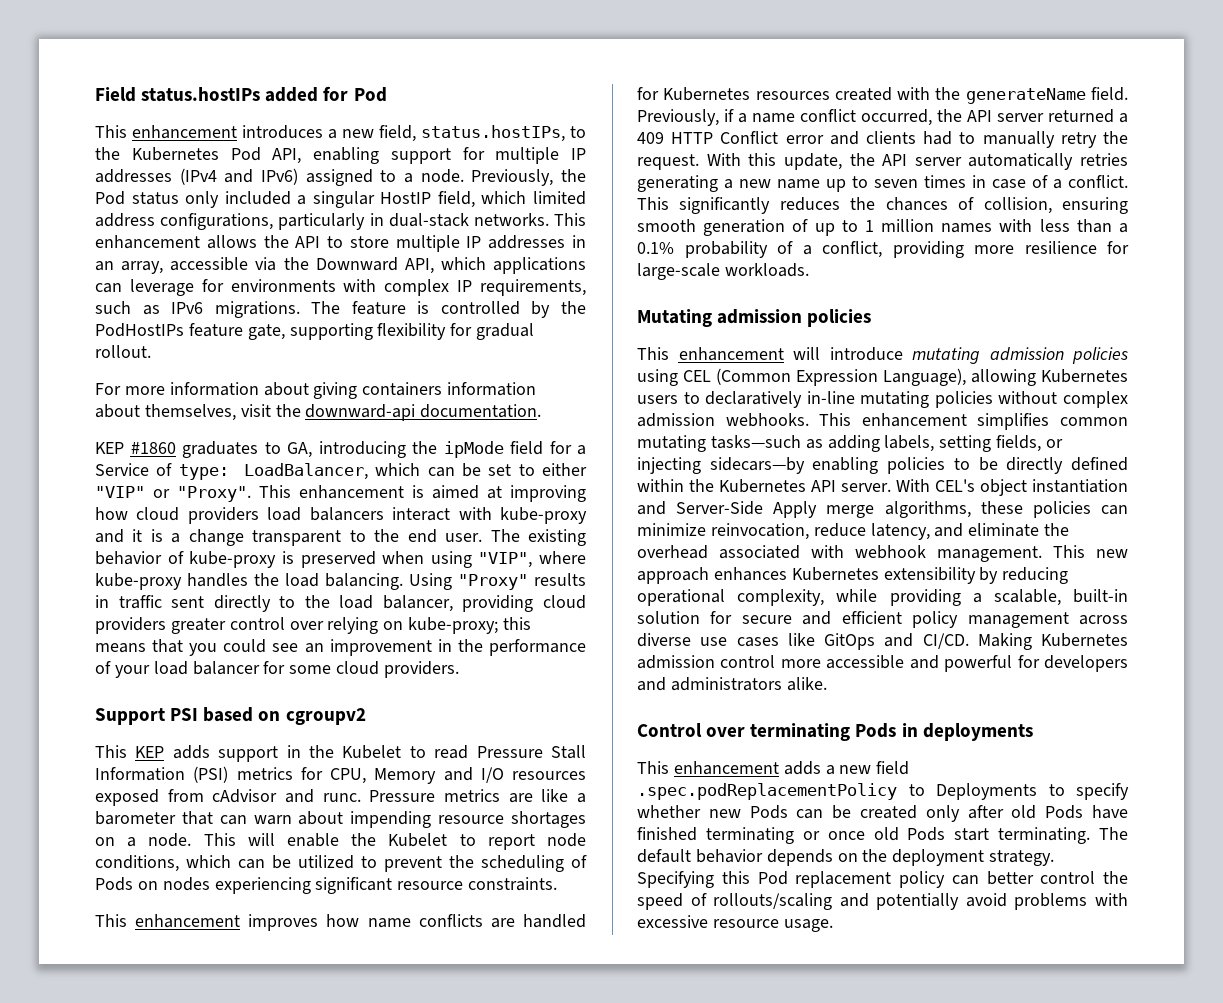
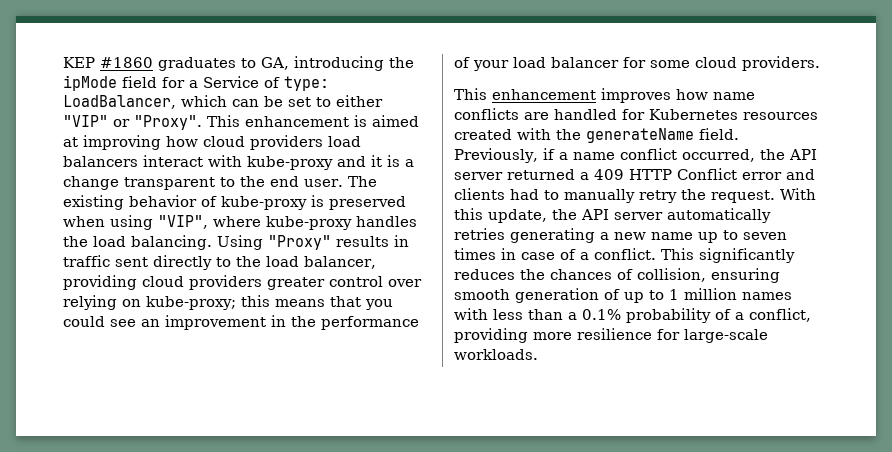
- Field status.hostIPs added for Pod
- This enhancement introduces a new field, status.hostIPs, to the Kubernetes Pod API, enabling support for multiple IP addresses (IPv4 and IPv6) assigned to a node. Previously, the Pod status only included a singular HostIP field, which limited address configurations, particularly in dual-stack networks. This enhancement allows the API to store multiple IP addresses in an array, accessible via the Downward API, which applications can leverage for environments with complex IP requirements, such as IPv6 migrations. The feature is controlled by the PodHostIPs feature gate, supporting flexibility for gradual rollout.
- For more information about giving containers information about themselves, visit the downward-api documentation.
- Support PSI based on cgroupv2
- This KEP adds support in the Kubelet to read Pressure Stall Information (PSI) metrics for CPU, Memory and I/O resources exposed from cAdvisor and runc. Pressure metrics are like a barometer that can warn about impending resource shortages on a node. This will enable the Kubelet to report node conditions, which can be utilized to prevent the scheduling of Pods on nodes experiencing significant resource constraints.
- Mutating admission policies
- This enhancement will introduce mutating admission policies using CEL (Common Expression Language), allowing Kubernetes users to declaratively in-line mutating policies without complex admission webhooks. This enhancement simplifies common mutating tasks—such as adding labels, setting fields, or injecting sidecars—by enabling policies to be directly defined within the Kubernetes API server. With CEL's object instantiation and Server-Side Apply merge algorithms, these policies can minimize reinvocation, reduce latency, and eliminate the overhead associated with webhook management. This new approach enhances Kubernetes extensibility by reducing operational complexity, while providing a scalable, built-in solution for secure and efficient policy management across diverse use cases like GitOps and CI/CD. Making Kubernetes admission control more accessible and powerful for developers and administrators alike.
- Control over terminating Pods in deployments
- This enhancement adds a new field .spec.podReplacementPolicy to Deployments to specify whether new Pods can be created only after old Pods have finished terminating or once old Pods start terminating. The default behavior depends on the deployment strategy. Specifying this Pod replacement policy can better control the speed of rollouts/scaling and potentially avoid problems with excessive resource usage.

